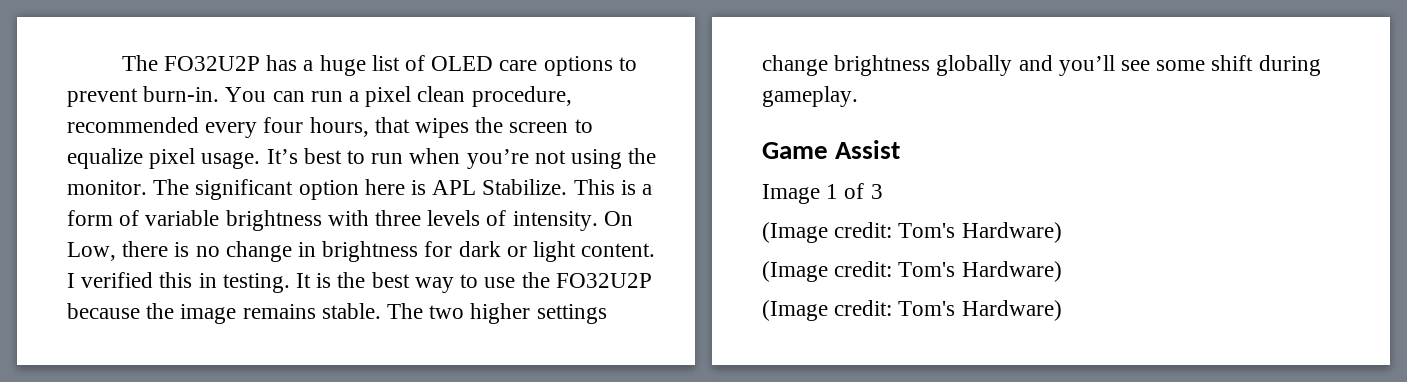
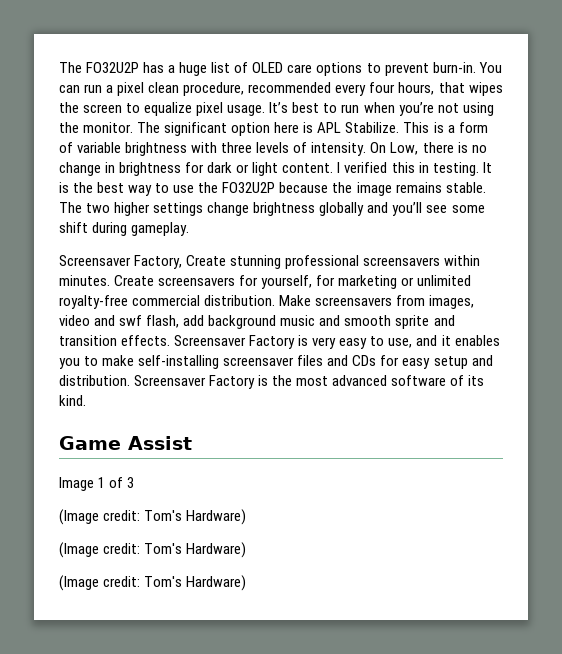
+ Screensaver Factory, Create stunning professional screensavers within minutes. Create screensavers for yourself, for marketing or unlimited royalty-free commercial distribution. Make screensavers from images, video and swf flash, add background music and smooth sprite and transition effects. Screensaver Factory is very easy to use, and it enables you to make self-installing screensaver files and CDs for easy setup and distribution. Screensaver Factory is the most advanced software of its kind.

